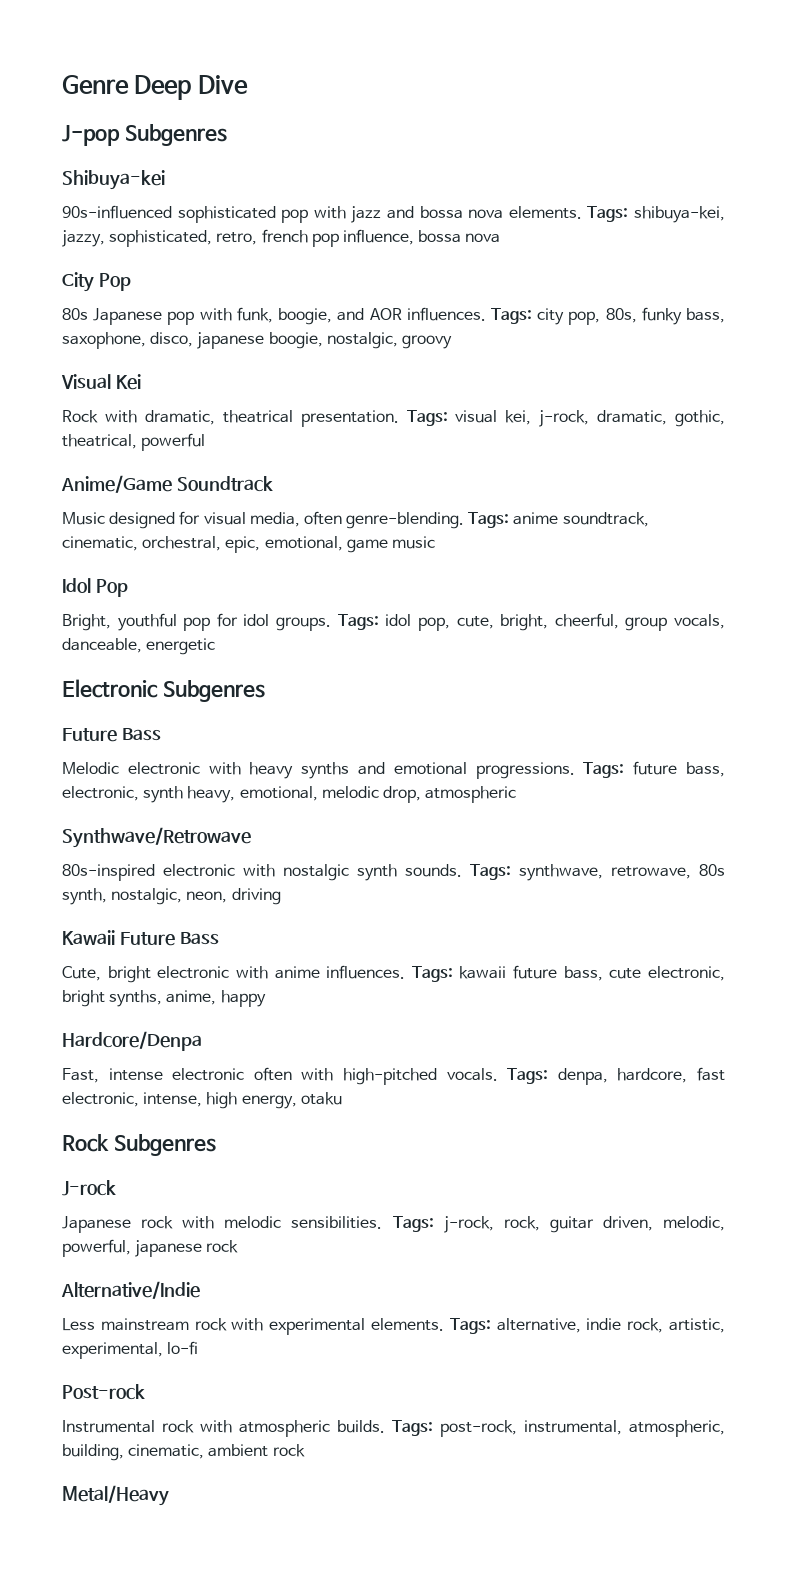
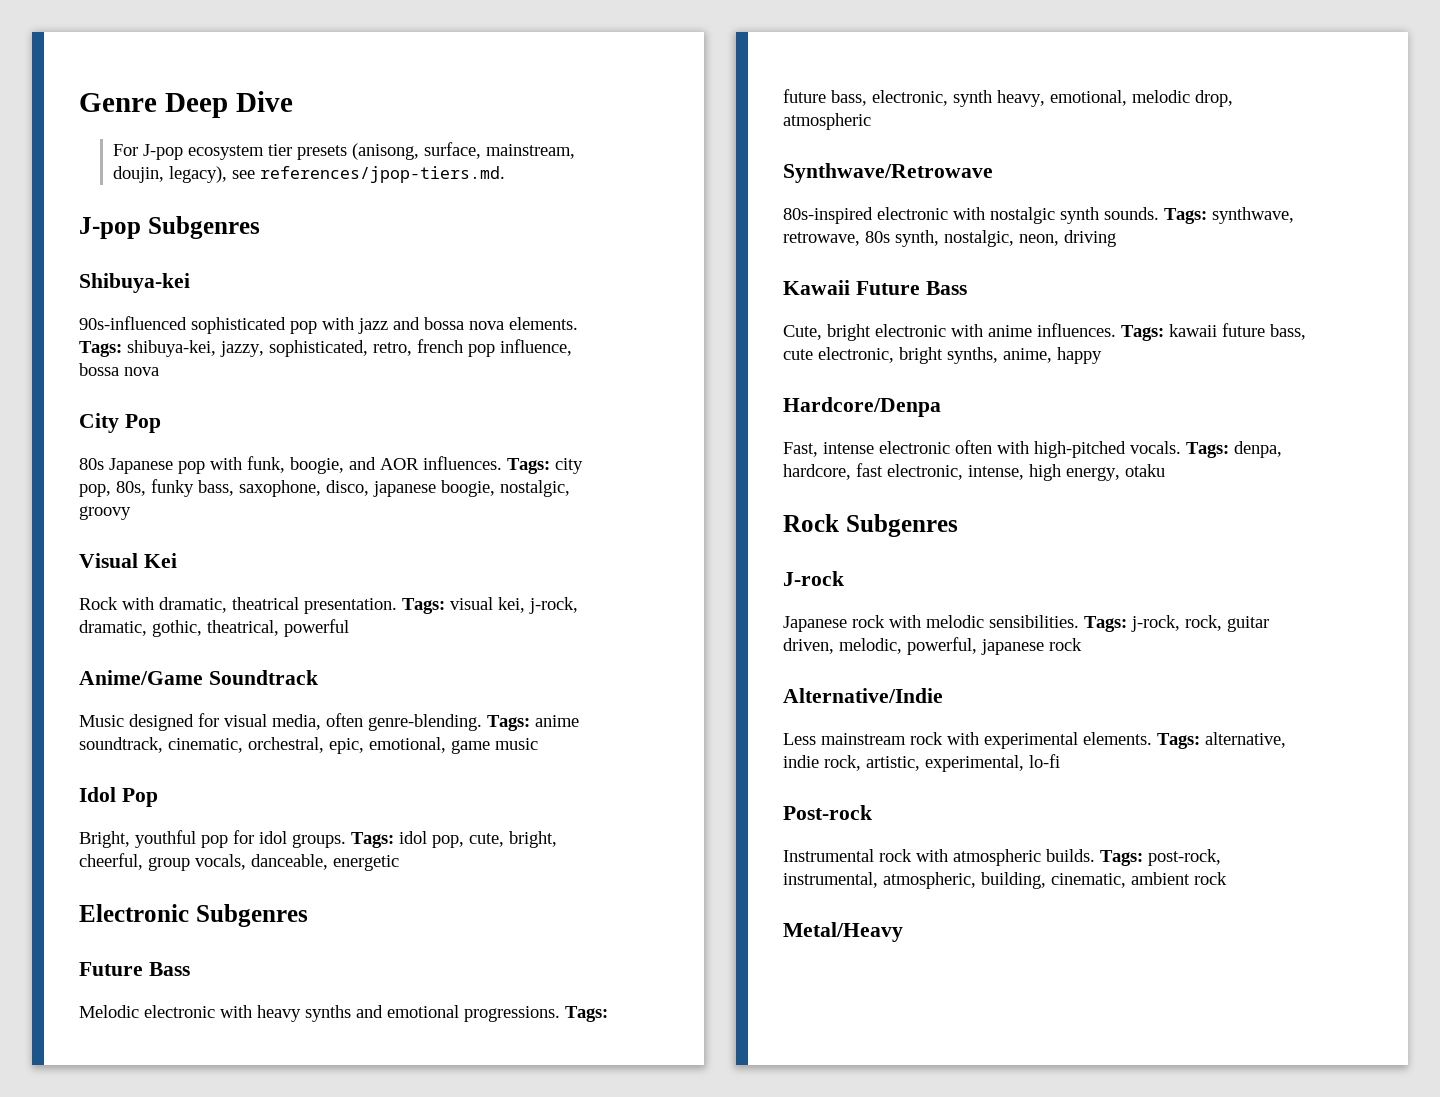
+ For J-pop ecosystem tier presets (anisong, surface, mainstream, doujin, legacy), see references/jpop-tiers.md.

